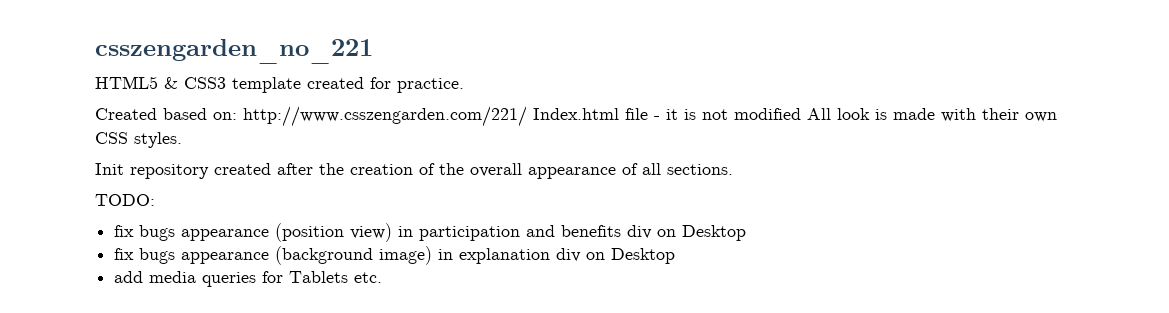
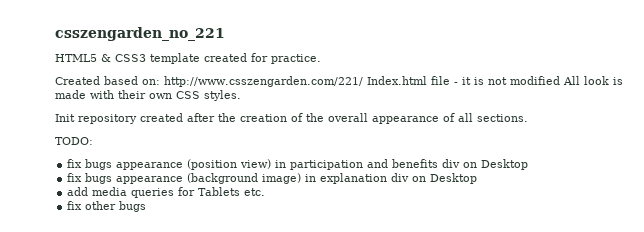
+ fix other bugs

